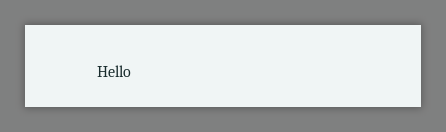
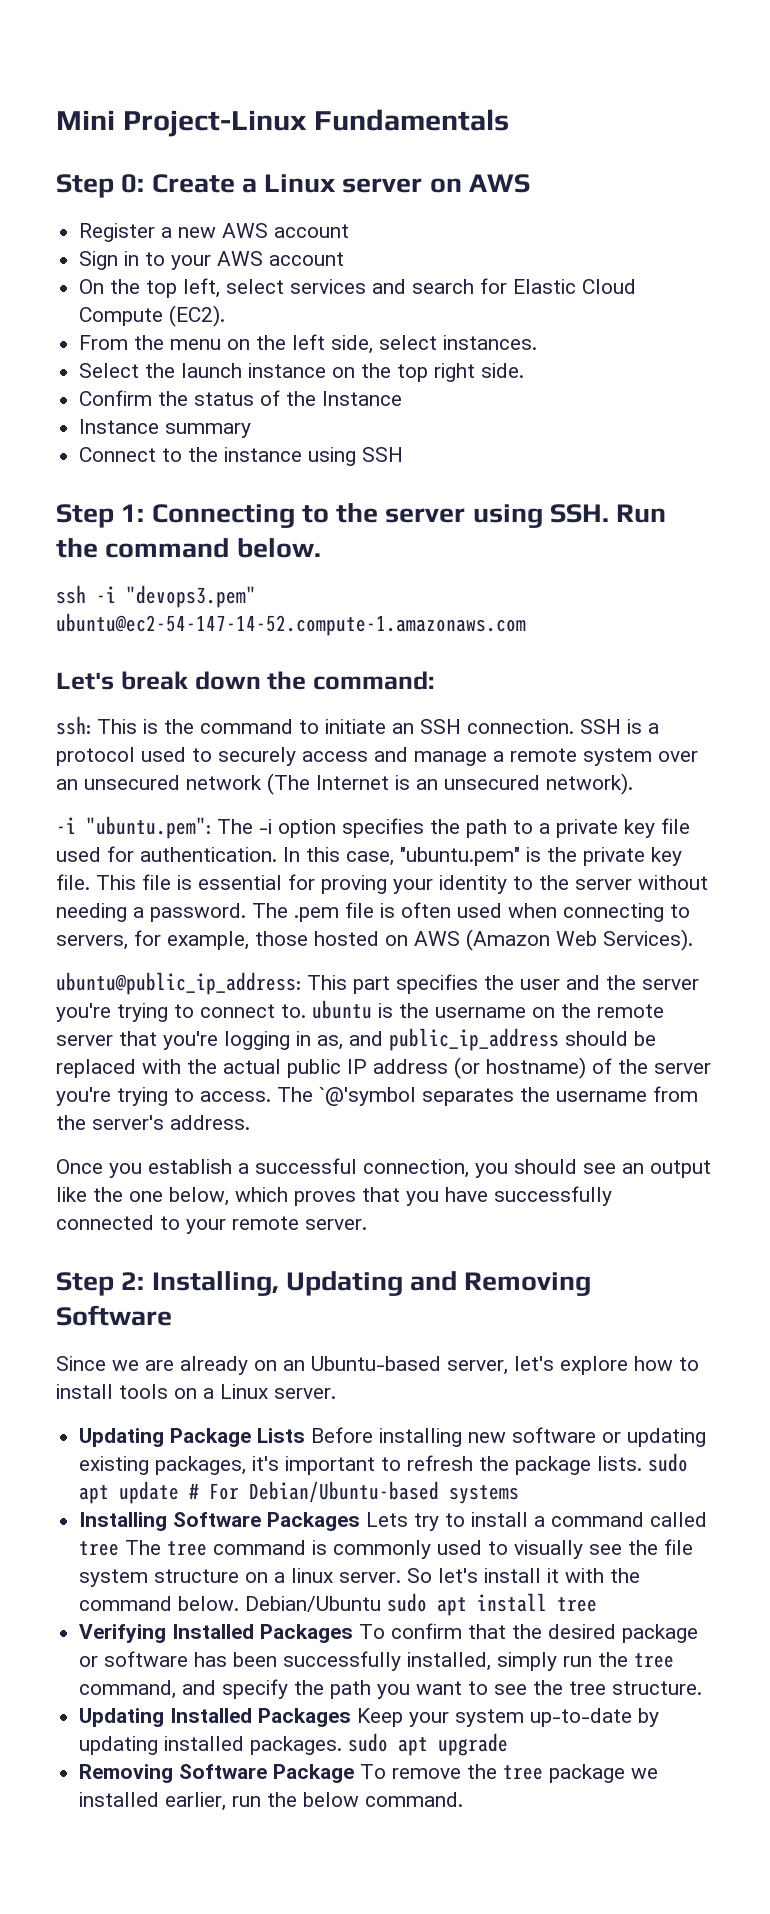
- Hello
+ Mini Project-Linux Fundamentals
+ Step 0: Create a Linux server on AWS
+ Register a new AWS account
+ Sign in to your AWS account
+ On the top left, select services and search for Elastic Cloud Compute (EC2).
+ From the menu on the left side, select instances.
+ Select the launch instance on the top right side.
+ Confirm the status of the Instance
+ Instance summary
+ Connect to the instance using SSH
+ Step 1: Connecting to the server using SSH. Run the command below.
+ ssh -i "devops3.pem" ubuntu@ec2-54-147-14-52.compute-1.amazonaws.com
+ Let's break down the command:
+ ssh: This is the command to initiate an SSH connection. SSH is a protocol used to securely access and manage a remote system over an unsecured network (The Internet is an unsecured network).
+ -i "ubuntu.pem": The -i option specifies the path to a private key file used for authentication. In this case, "ubuntu.pem" is the private key file. This file is essential for proving your identity to the server without needing a password. The .pem file is often used when connecting to servers, for example, those hosted on AWS (Amazon Web Services).
+ ubuntu@public_ip_address: This part specifies the user and the server you're trying to connect to. ubuntu is the username on the remote server that you're logging in as, and public_ip_address should be replaced with the actual public IP address (or hostname) of the server you're trying to access. The `@'symbol separates the username from the server's address.
+ Once you establish a successful connection, you should see an output like the one below, which proves that you have successfully connected to your remote server.
+ Step 2: Installing, Updating and Removing Software
+ Since we are already on an Ubuntu-based server, let's explore how to install tools on a Linux server.
+ Updating Package Lists Before installing new software or updating existing packages, it's important to refresh the package lists. sudo apt update # For Debian/Ubuntu-based systems
+ Installing Software Packages Lets try to install a command called tree The tree command is commonly used to visually see the file system structure on a linux server. So let's install it with the command below. Debian/Ubuntu sudo apt install tree
+ Verifying Installed Packages To confirm that the desired package or software has been successfully installed, simply run the tree command, and specify the path you want to see the tree structure.
+ Updating Installed Packages Keep your system up-to-date by updating installed packages. sudo apt upgrade
+ Removing Software Package To remove the tree package we installed earlier, run the below command.

